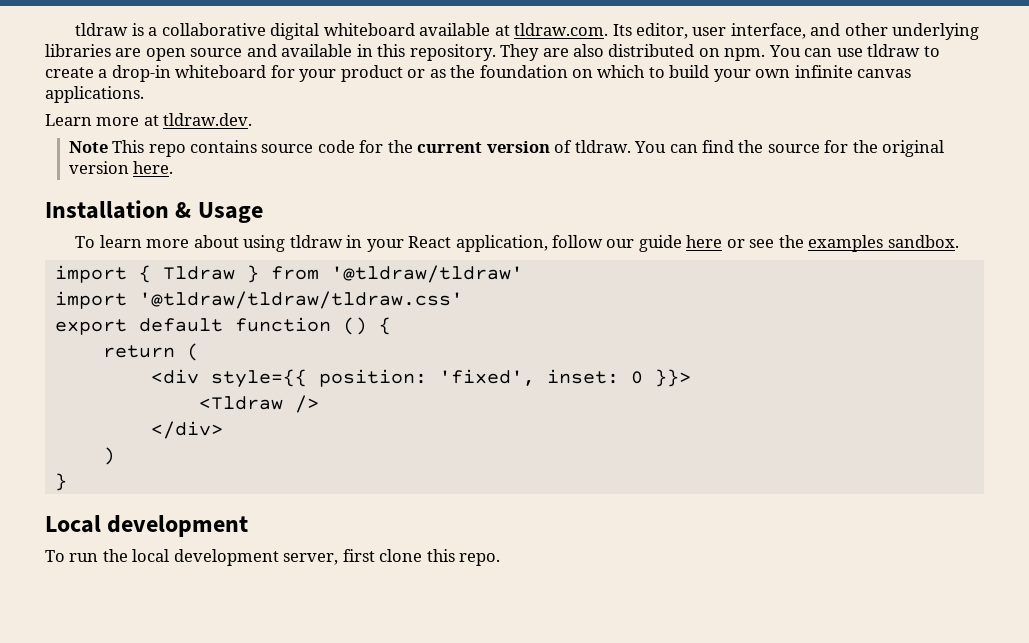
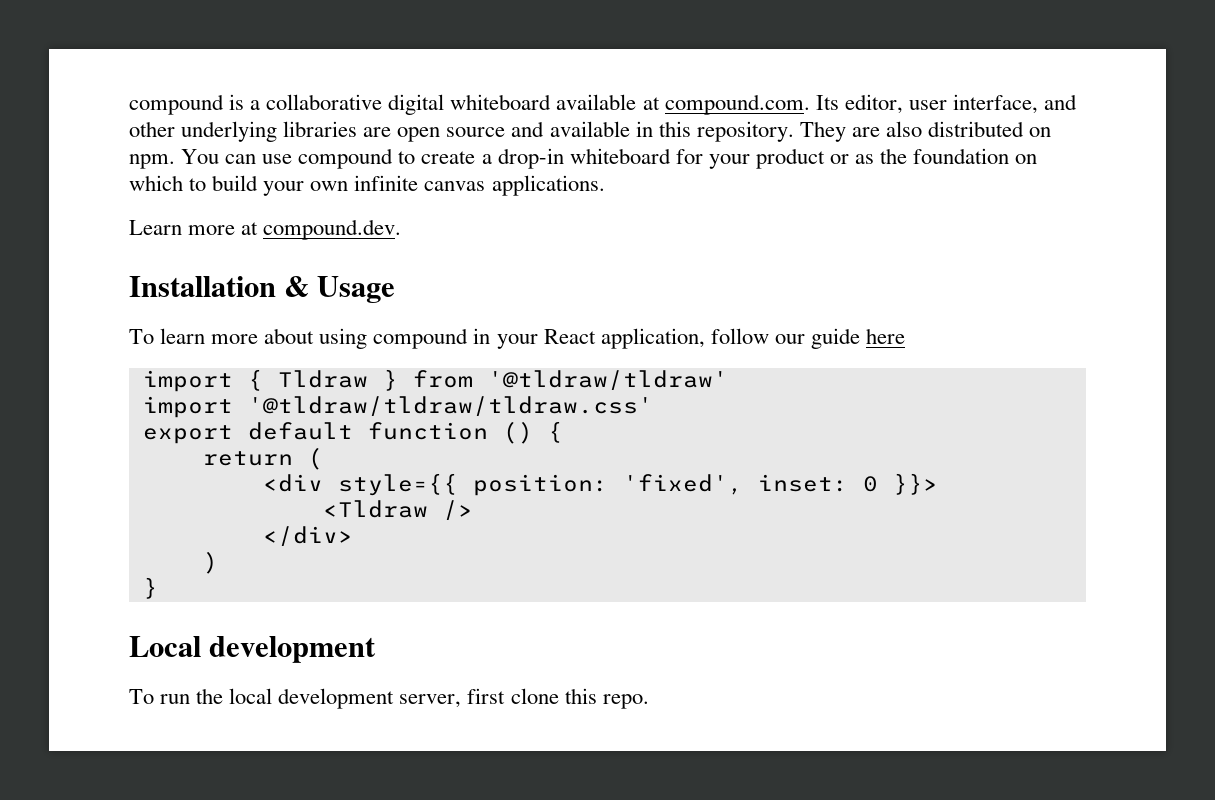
- tldraw is a collaborative digital whiteboard available at tldraw.com. Its editor, user interface, and other underlying libraries are open source and available in this repository.
+ compound is a collaborative digital whiteboard available at compound.com. Its editor, user interface, and other underlying libraries are open source and available in this repository.
- You can use tldraw to create a drop-in whiteboard for your product or as the foundation on which to build your own infinite canvas applications.
+ You can use compound to create a drop-in whiteboard for your product or as the foundation on which to build your own infinite canvas applications.
- Learn more at tldraw.dev.
- Note This repo contains source code for the current version of tldraw. You can find the source for the original version here.
+ Learn more at compound.dev.
- To learn more about using tldraw in your React application, follow our guide here or see the examples sandbox.
+ To learn more about using compound in your React application, follow our guide here

